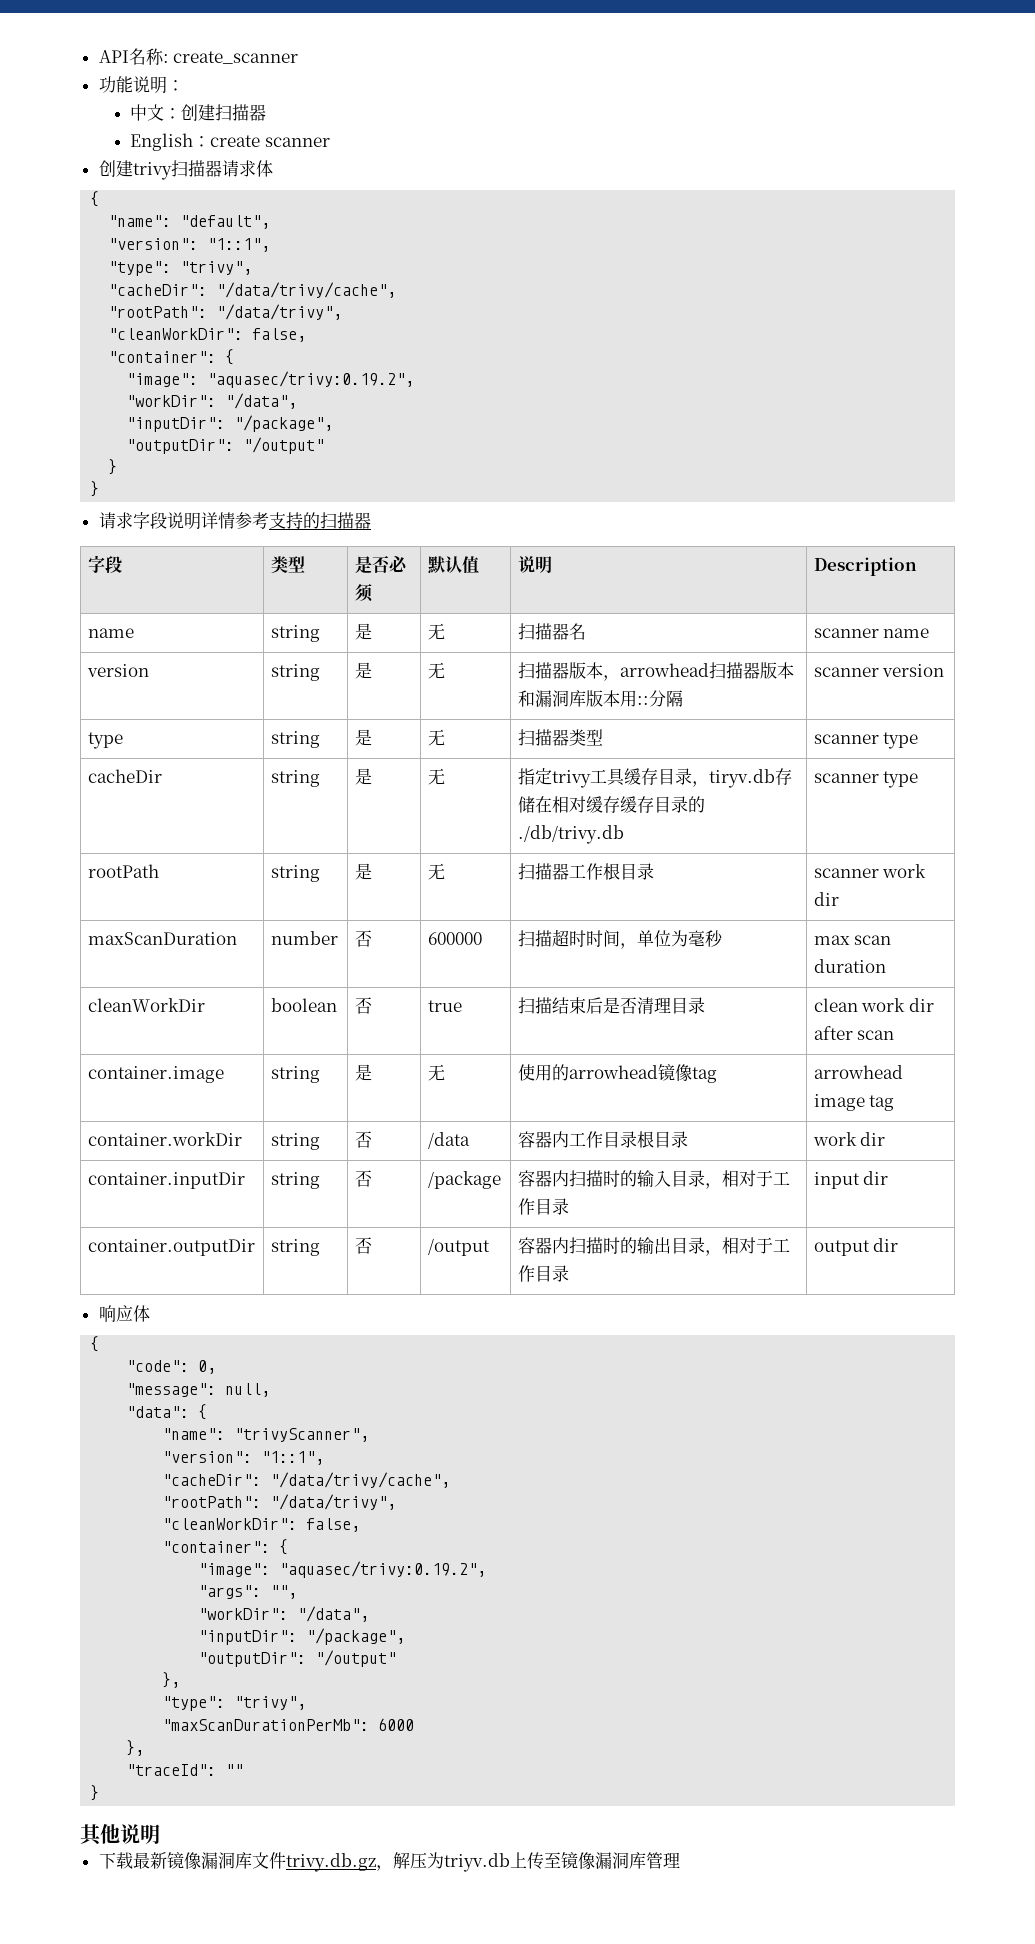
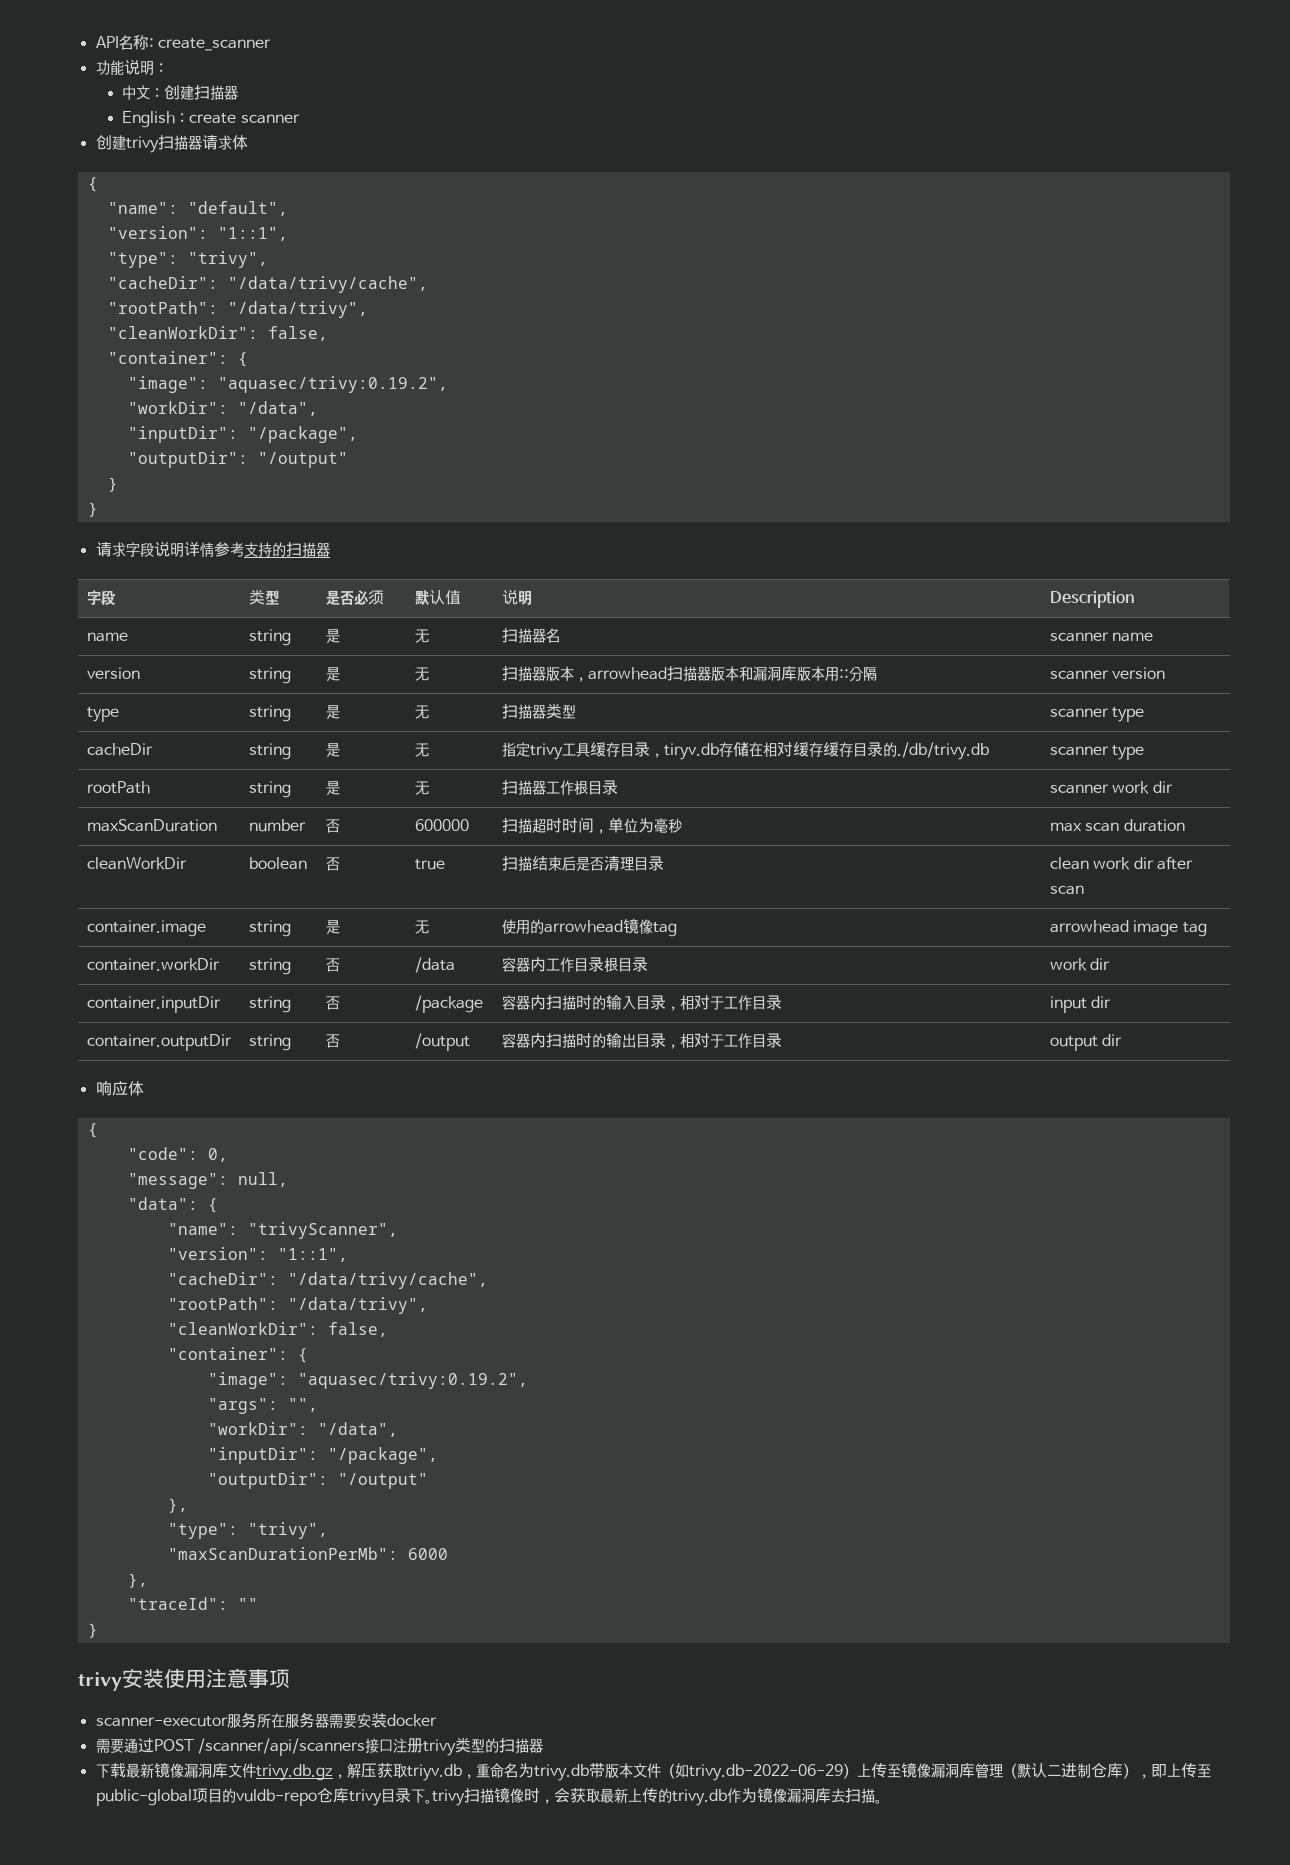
- 其他说明
+ trivy安装使用注意事项
+ scanner-executor服务所在服务器需要安装docker
+ 需要通过POST /scanner/api/scanners接口注册trivy类型的扫描器
- 下载最新镜像漏洞库文件trivy.db.gz，解压为triyv.db上传至镜像漏洞库管理
+ 下载最新镜像漏洞库文件trivy.db.gz，解压获取triyv.db，重命名为trivy.db带版本文件（如trivy.db-2022-06-29）上传至镜像漏洞库管理（默认二进制仓库），即上传至public-global项目的vuldb-repo仓库trivy目录下。trivy扫描镜像时，会获取最新上传的trivy.db作为镜像漏洞库去扫描。

